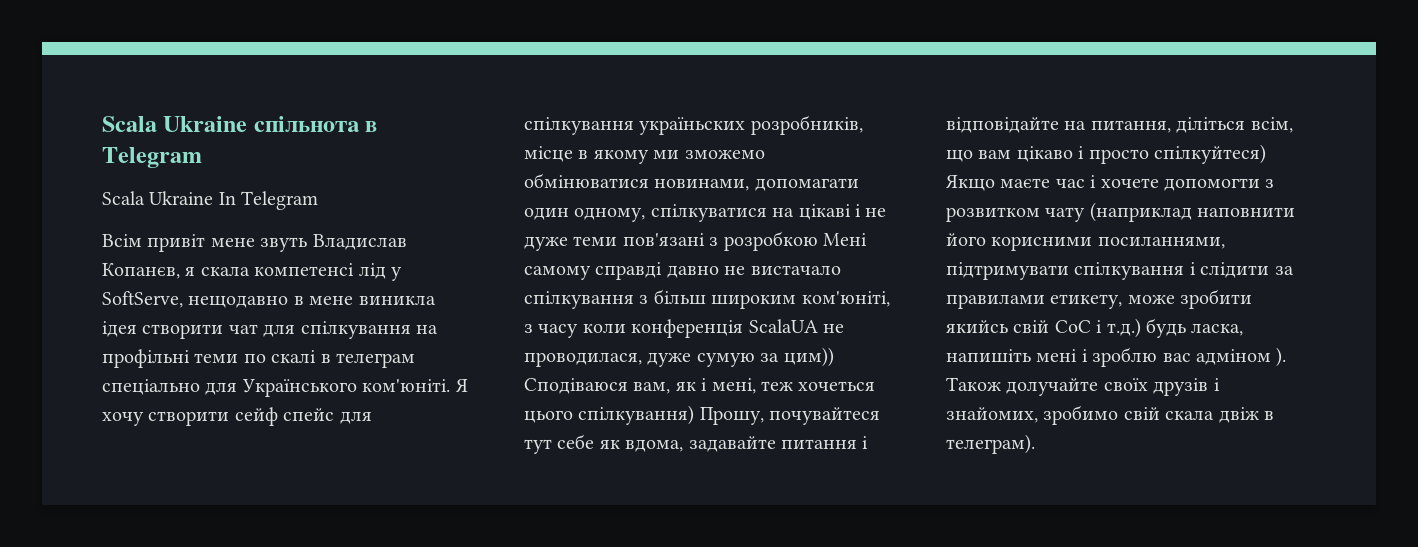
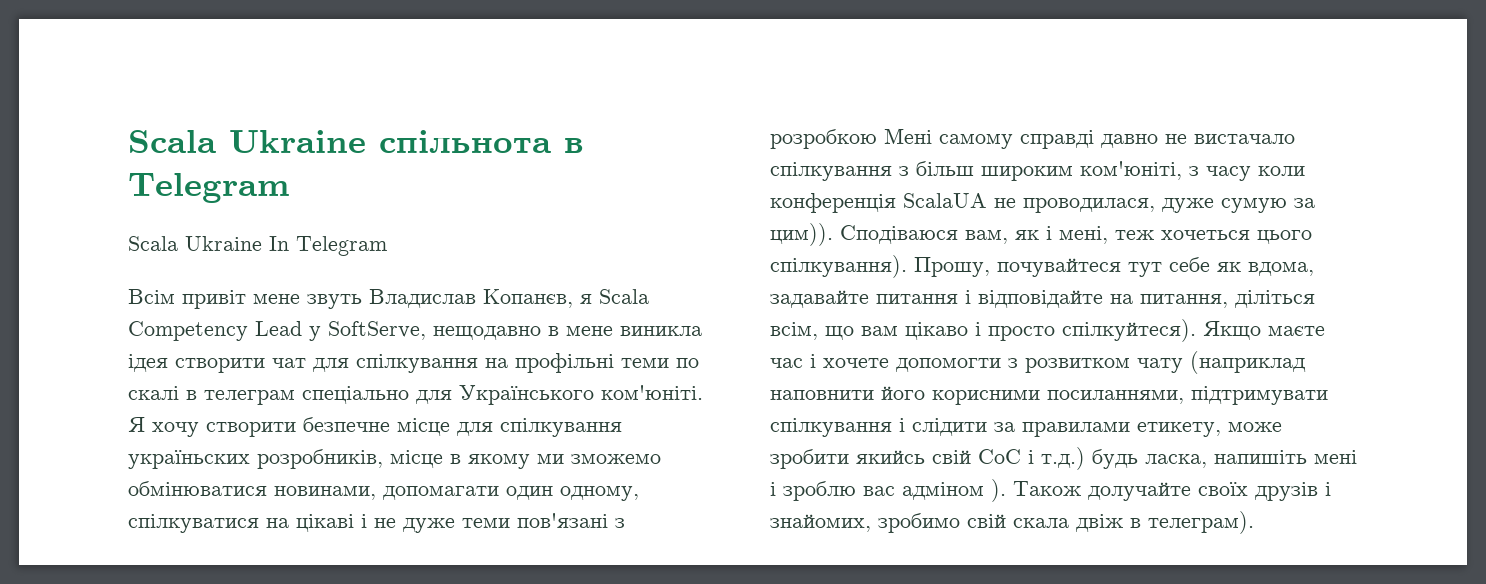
- Всім привіт мене звуть Владислав Копанєв, я скала компетенсі лід у SoftServe, нещодавно в мене виникла ідея створити чат для спілкування на профільні теми по скалі в телеграм спеціально для Українського ком'юніті.
+ Всім привіт мене звуть Владислав Копанєв, я Scala Competency Lead у SoftServe, нещодавно в мене виникла ідея створити чат для спілкування на профільні теми по скалі в телеграм спеціально для Українського ком'юніті.
- Я хочу створити сейф спейс для спілкування україньских розробників, місце в якому ми зможемо обмінюватися новинами, допомагати один одному, спілкуватися на цікаві і не дуже теми пов'язані з розробкою Мені самому справді давно не вистачало спілкування з більш широким ком'юніті, з часу коли конференція ScalaUA не проводилася, дуже сумую за цим)) Сподіваюся вам, як і мені, теж хочеться цього спілкування) Прошу, почувайтеся тут себе як вдома, задавайте питання і відповідайте на питання, діліться всім, що вам цікаво і просто спілкуйтеся) Якщо маєте час і хочете допомогти з розвитком чату (наприклад наповнити його корисними посиланнями, підтримувати спілкування і слідити за правилами етикету, може зробити якийсь свій CoC і т.д.) будь ласка, напишіть мені і зроблю вас адміном ).
+ Я хочу створити безпечне місце для спілкування україньских розробників, місце в якому ми зможемо обмінюватися новинами, допомагати один одному, спілкуватися на цікаві і не дуже теми пов'язані з розробкою Мені самому справді давно не вистачало спілкування з більш широким ком'юніті, з часу коли конференція ScalaUA не проводилася, дуже сумую за цим)). Сподіваюся вам, як і мені, теж хочеться цього спілкування). Прошу, почувайтеся тут себе як вдома, задавайте питання і відповідайте на питання, діліться всім, що вам цікаво і просто спілкуйтеся). Якщо маєте час і хочете допомогти з розвитком чату (наприклад наповнити його корисними посиланнями, підтримувати спілкування і слідити за правилами етикету, може зробити якийсь свій CoC і т.д.) будь ласка, напишіть мені і зроблю вас адміном ).

